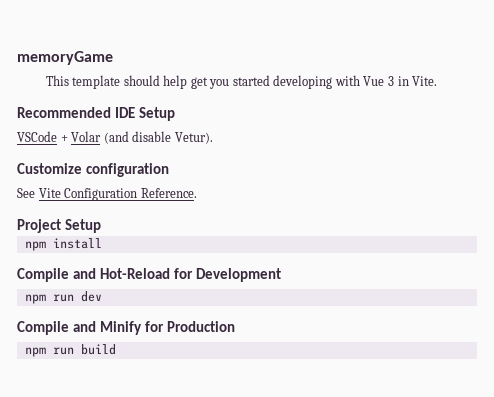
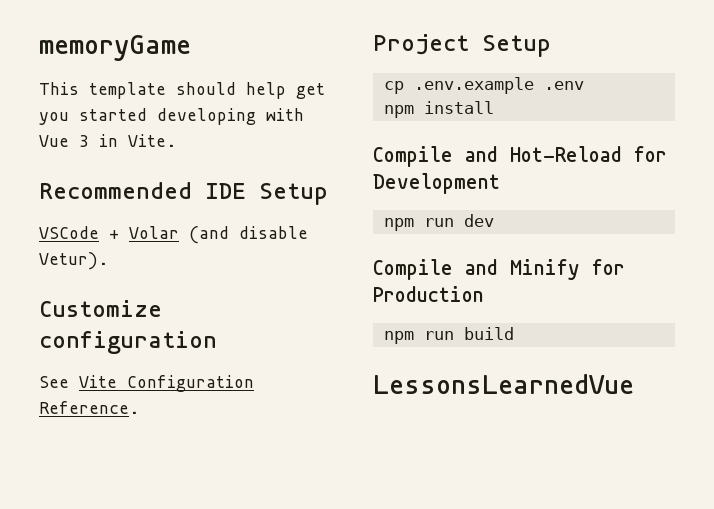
+ cp .env.example .env
+ LessonsLearnedVue

